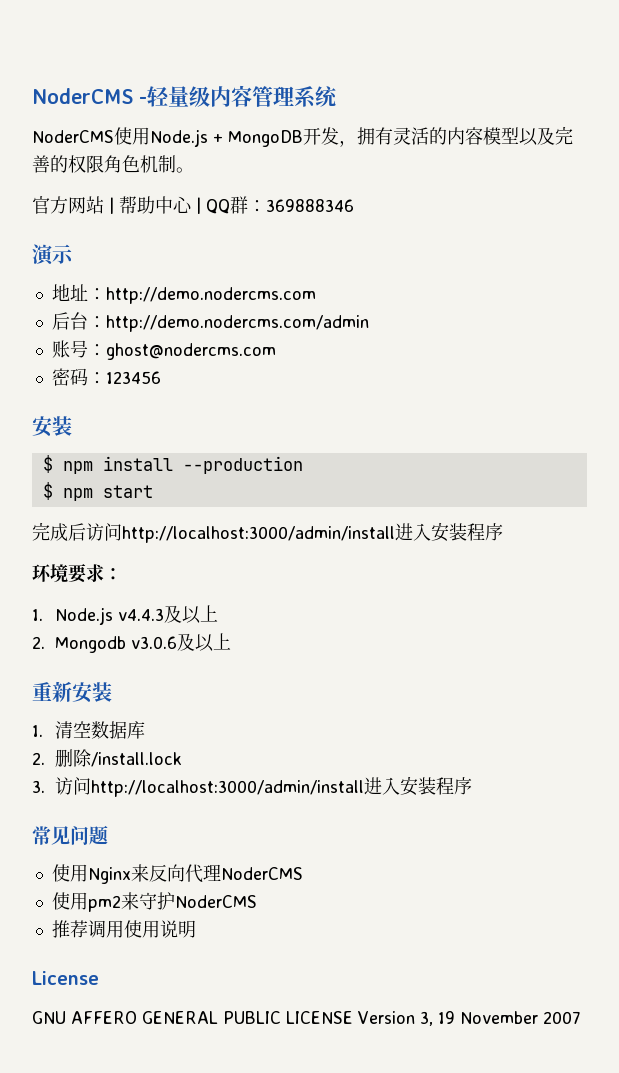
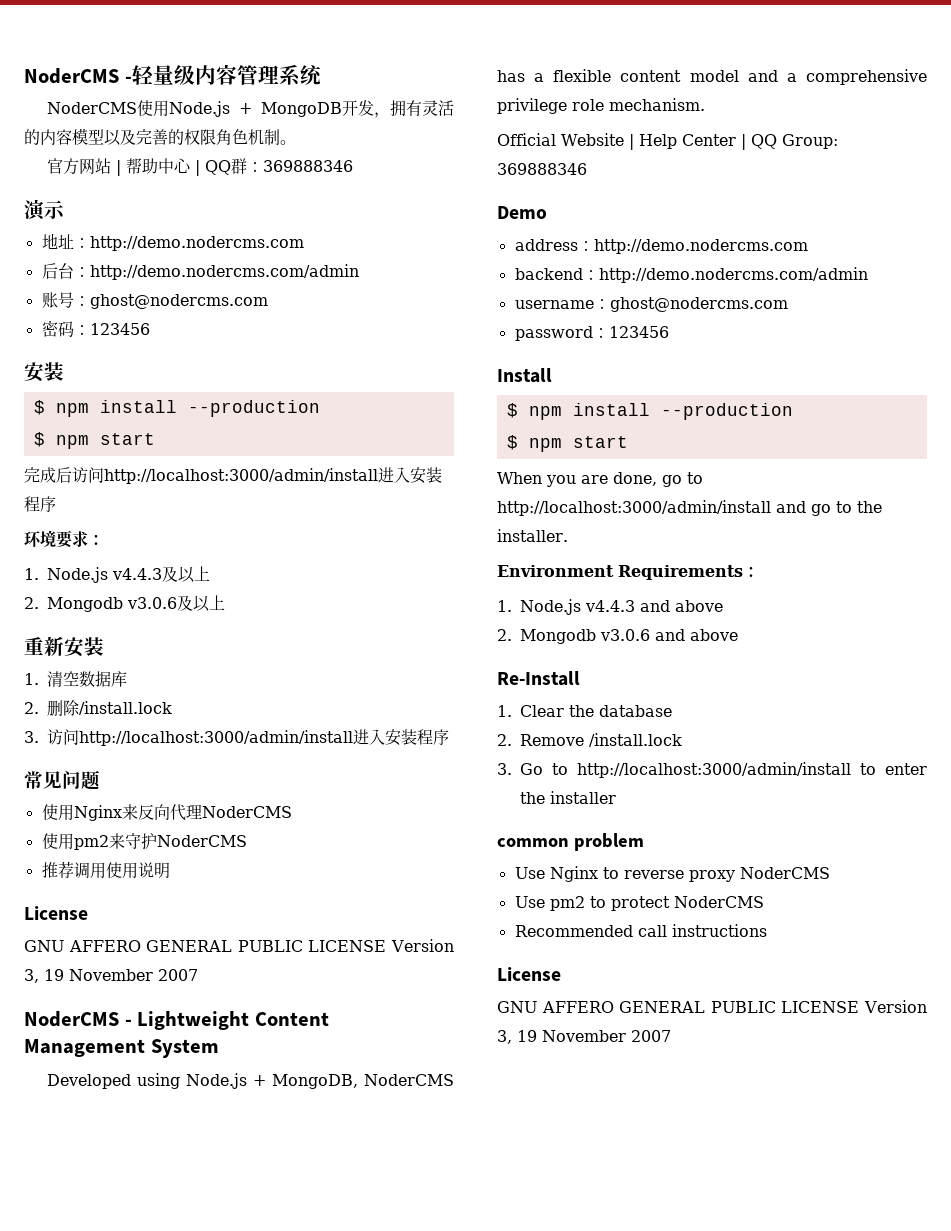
+ NoderCMS - Lightweight Content Management System
+ Developed using Node.js + MongoDB, NoderCMS has a flexible content model and a comprehensive privilege role mechanism.
+ Official Website | Help Center | QQ Group: 369888346
+ Demo
+ address：http://demo.nodercms.com
+ backend：http://demo.nodercms.com/admin
+ username：ghost@nodercms.com
+ password：123456
+ Install
+ $ npm install --production
+ $ npm start
+ When you are done, go to http://localhost:3000/admin/install and go to the installer.
+ Environment Requirements：
+ 1. Node.js v4.4.3 and above
+ 2. Mongodb v3.0.6 and above
+ Re-Install
+ 1. Clear the database
+ 2. Remove /install.lock
+ 3. Go to http://localhost:3000/admin/install to enter the installer
+ common problem
+ Use Nginx to reverse proxy NoderCMS
+ Use pm2 to protect NoderCMS
+ Recommended call instructions
+ License
+ GNU AFFERO GENERAL PUBLIC LICENSE Version 3, 19 November 2007

